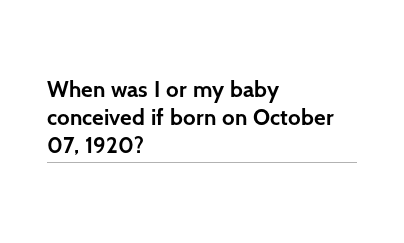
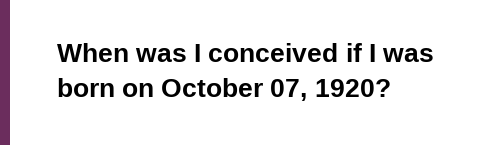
- When was I or my baby conceived if born on October 07, 1920?
+ When was I conceived if I was born on October 07, 1920?

